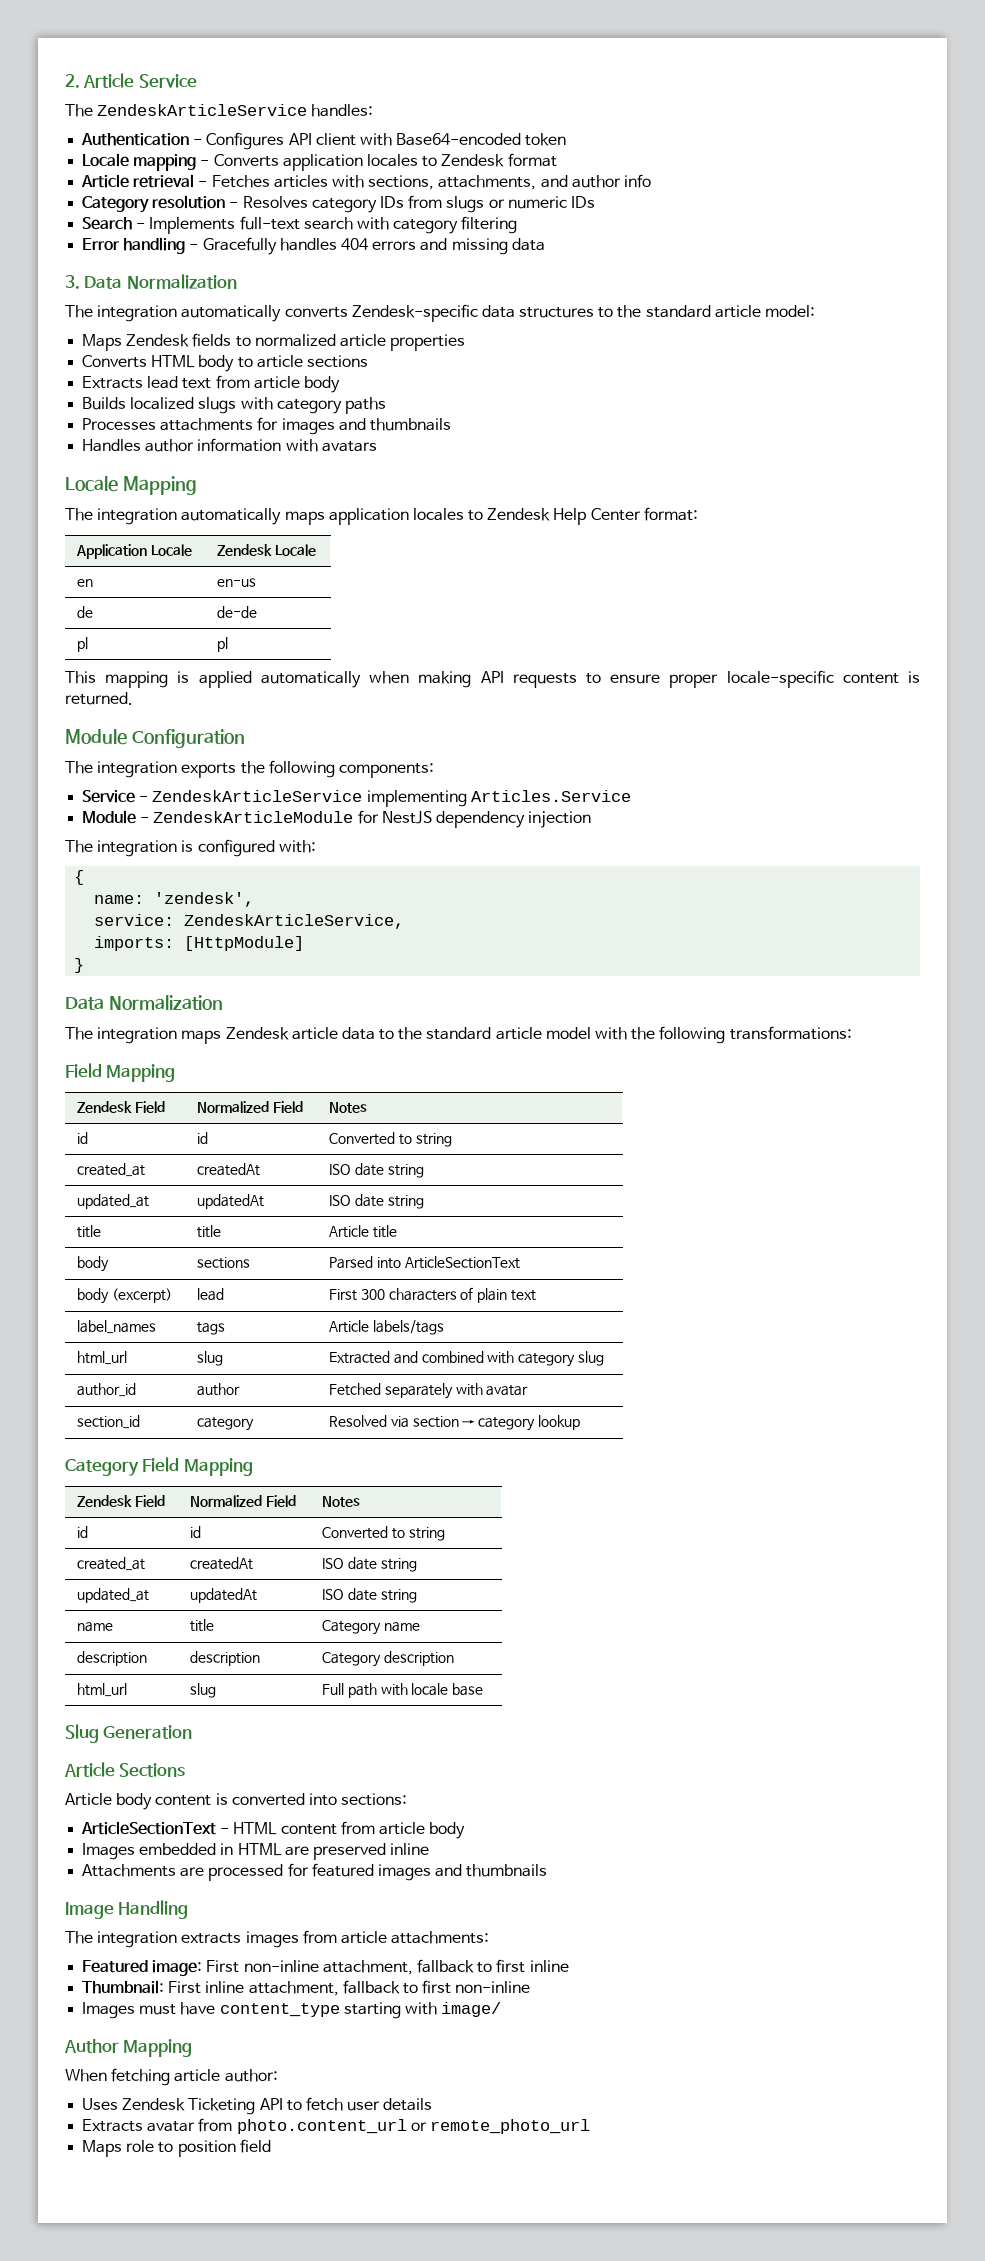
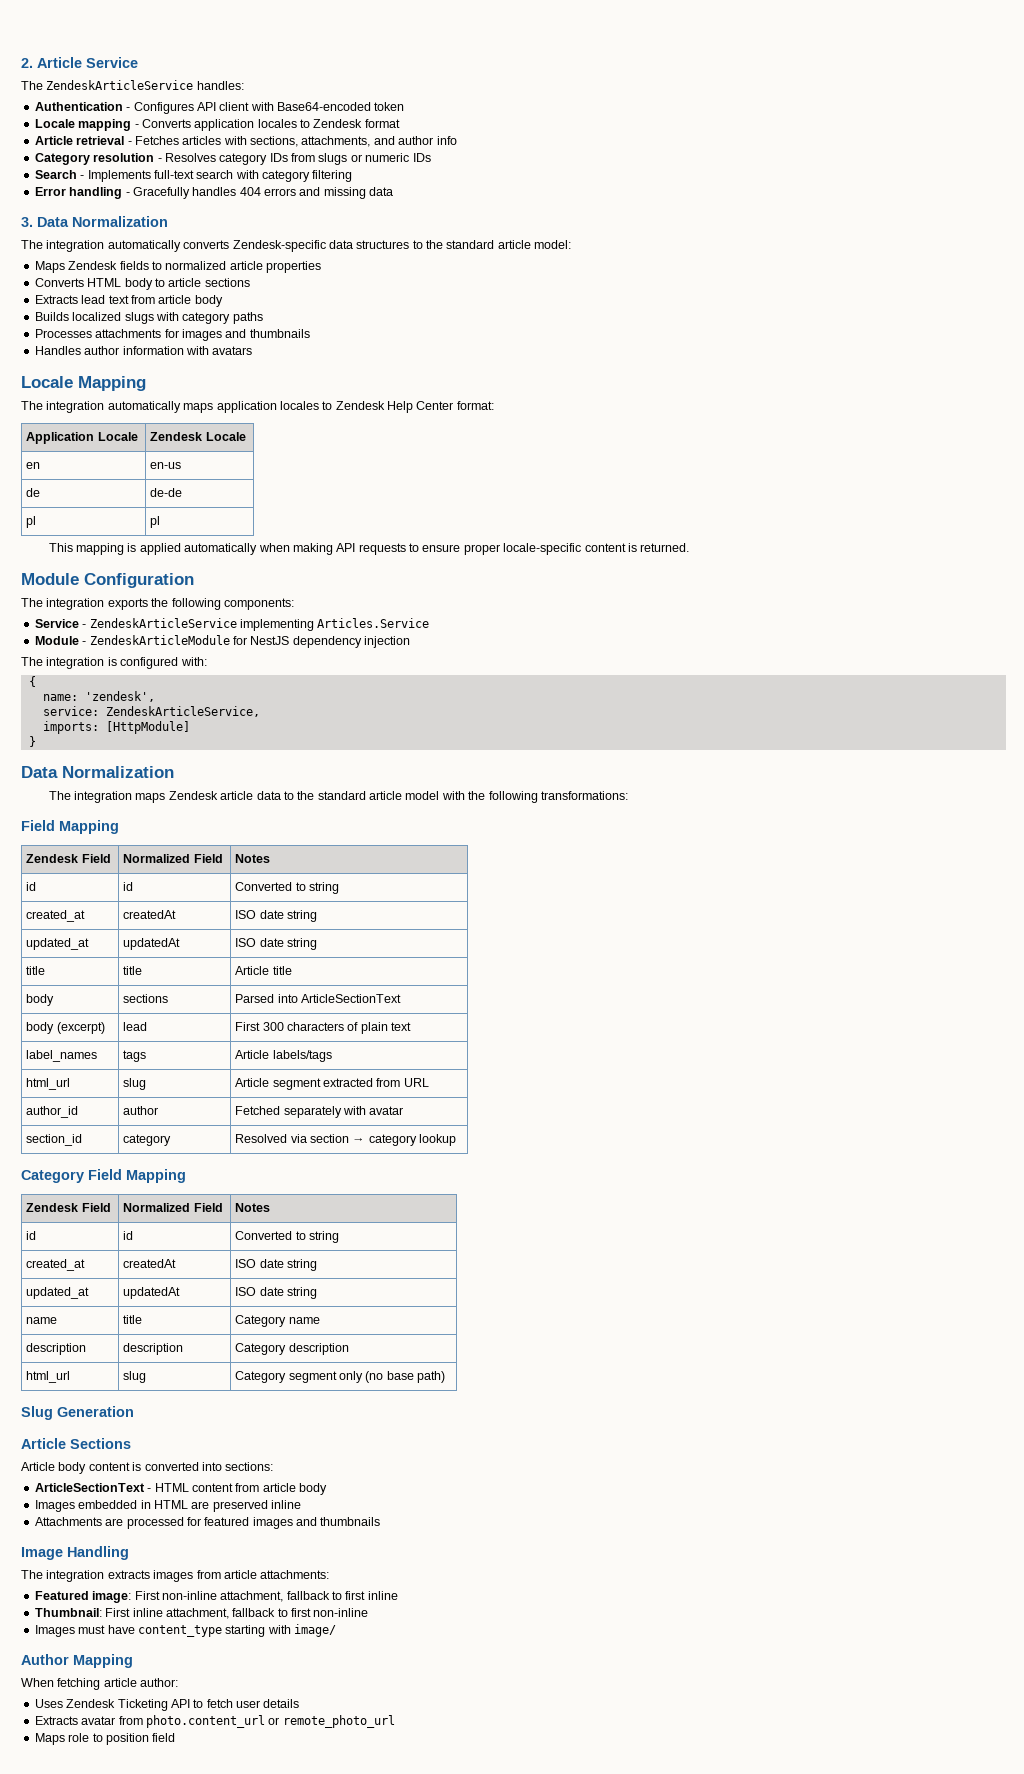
- html_url | slug | Extracted and combined with category slug
+ html_url | slug | Article segment extracted from URL
- html_url | slug | Full path with locale base
+ html_url | slug | Category segment only (no base path)

